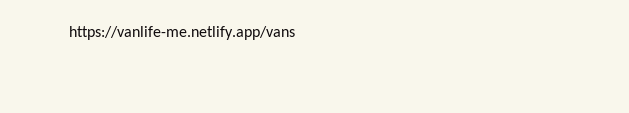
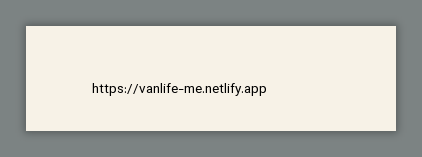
- https://vanlife-me.netlify.app/vans
+ https://vanlife-me.netlify.app

